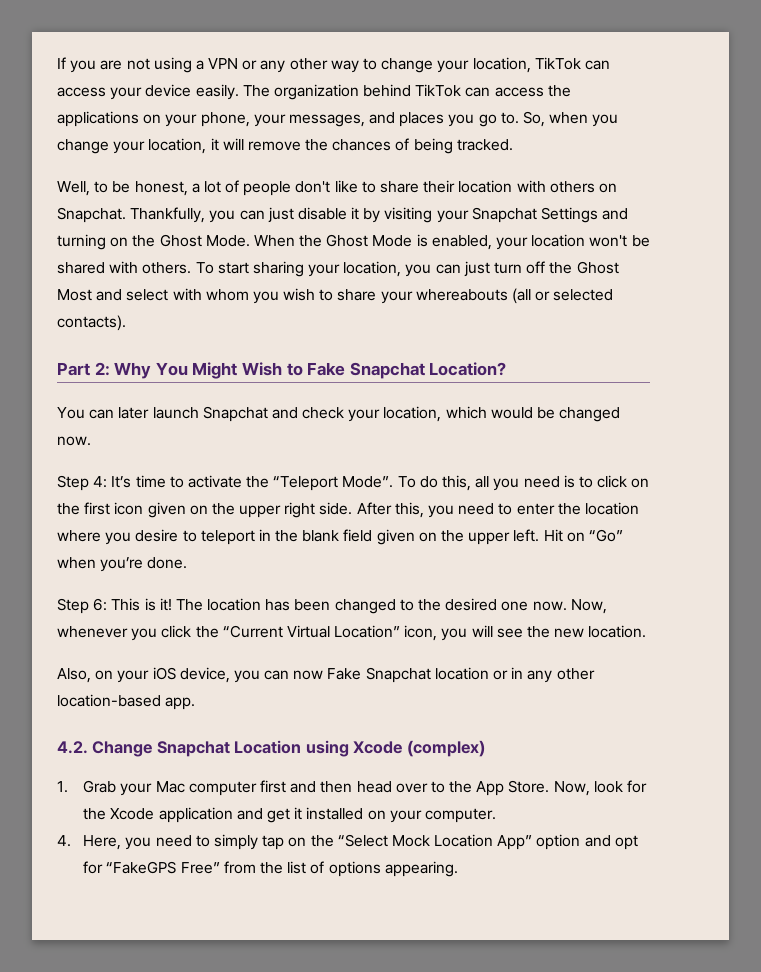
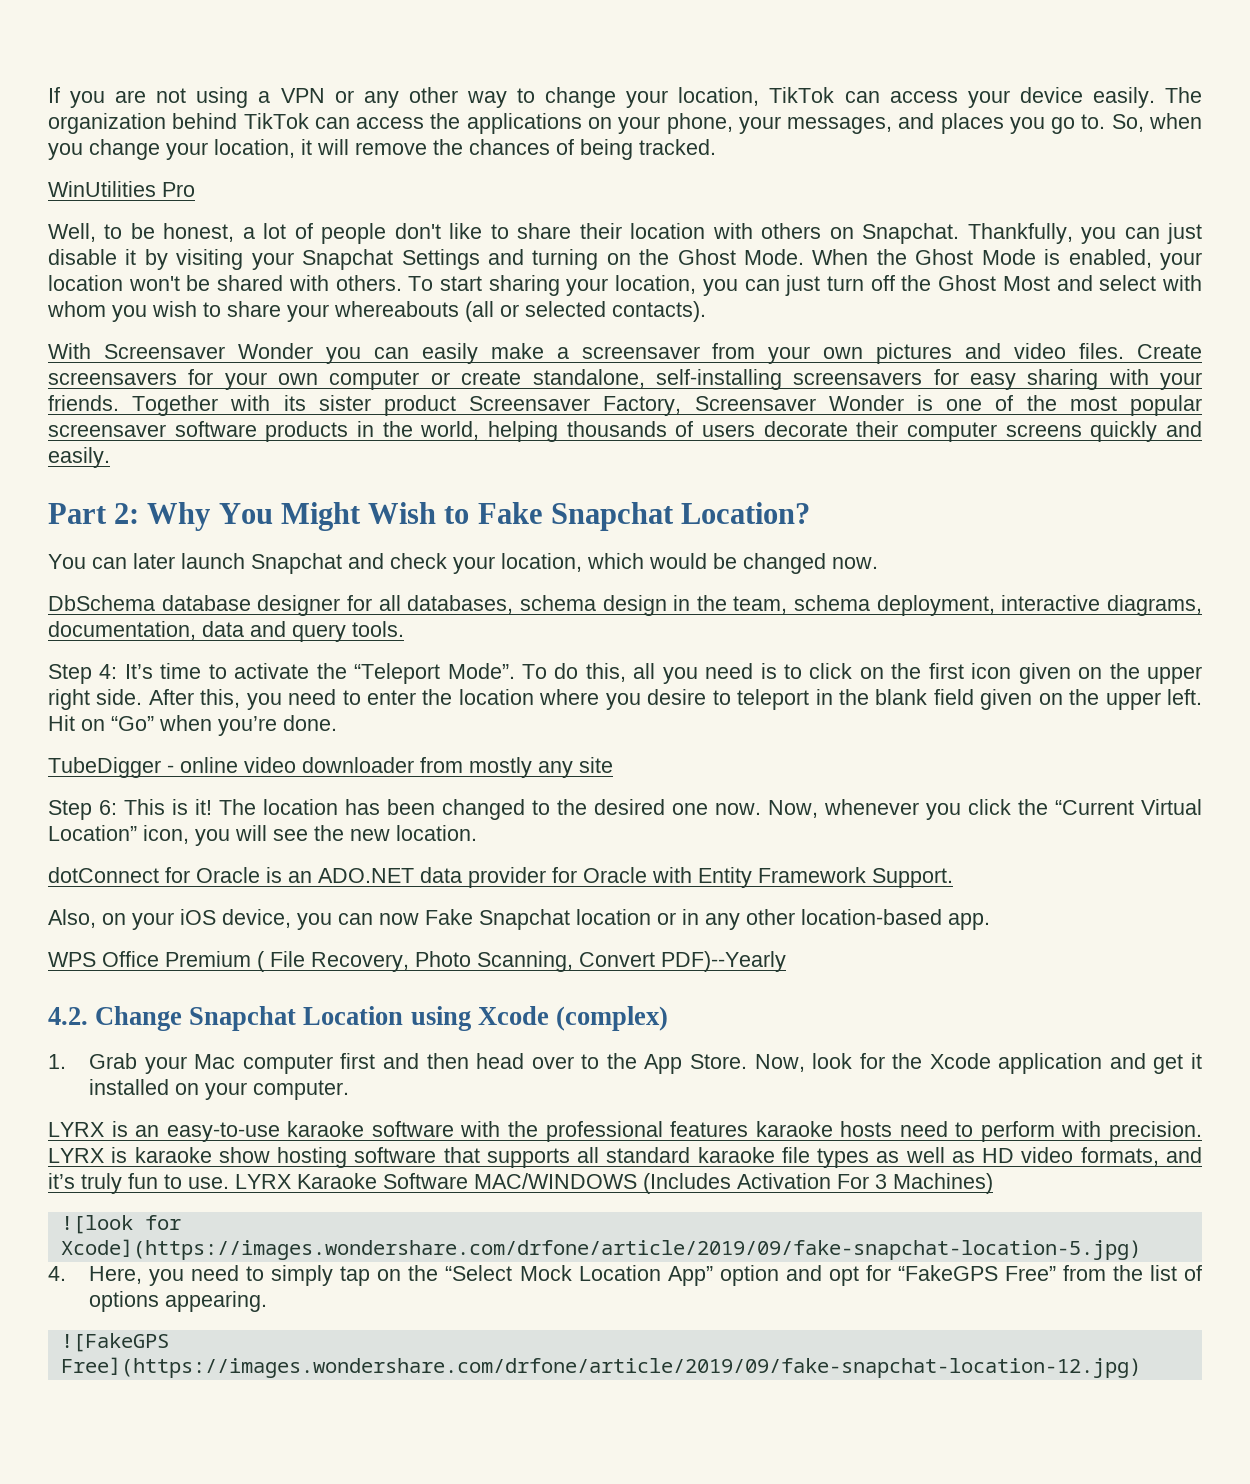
+ WinUtilities Pro
+ With Screensaver Wonder you can easily make a screensaver from your own pictures and video files. Create screensavers for your own computer or create standalone, self-installing screensavers for easy sharing with your friends. Together with its sister product Screensaver Factory, Screensaver Wonder is one of the most popular screensaver software products in the world, helping thousands of users decorate their computer screens quickly and easily.
+ DbSchema database designer for all databases, schema design in the team, schema deployment, interactive diagrams, documentation, data and query tools.
+ TubeDigger - online video downloader from mostly any site
+ dotConnect for Oracle is an ADO.NET data provider for Oracle with Entity Framework Support.
+ WPS Office Premium ( File Recovery, Photo Scanning, Convert PDF)--Yearly
+ LYRX is an easy-to-use karaoke software with the professional features karaoke hosts need to perform with precision. LYRX is karaoke show hosting software that supports all standard karaoke file types as well as HD video formats, and it’s truly fun to use. LYRX Karaoke Software MAC/WINDOWS (Includes Activation For 3 Machines)
+ ![look for Xcode](https://images.wondershare.com/drfone/article/2019/09/fake-snapchat-location-5.jpg)
+ ![FakeGPS Free](https://images.wondershare.com/drfone/article/2019/09/fake-snapchat-location-12.jpg)

